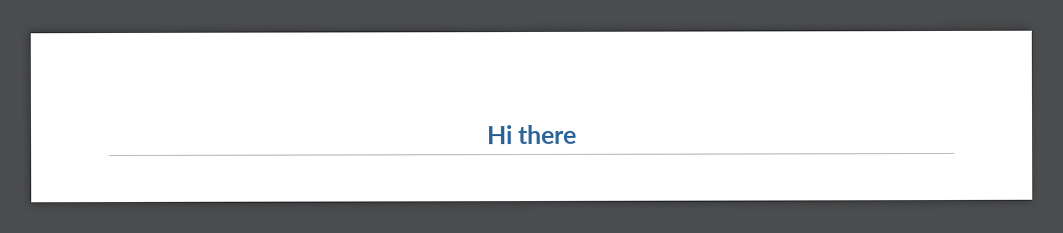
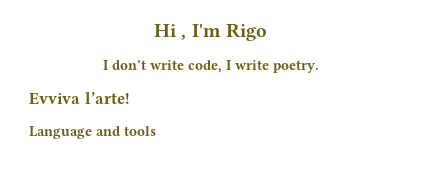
- Hi there
+ Hi , I'm Rigo
+ I don’t write code, I write poetry.
+ Evviva l’arte!
+ Language and tools

